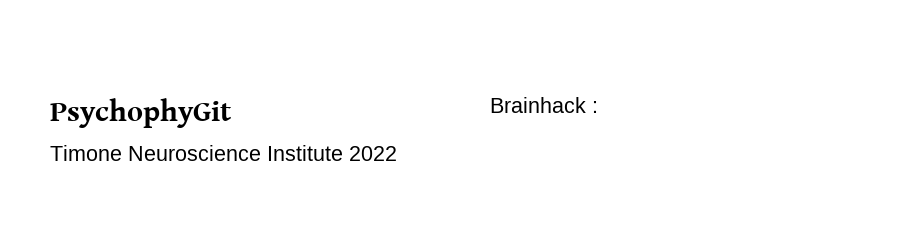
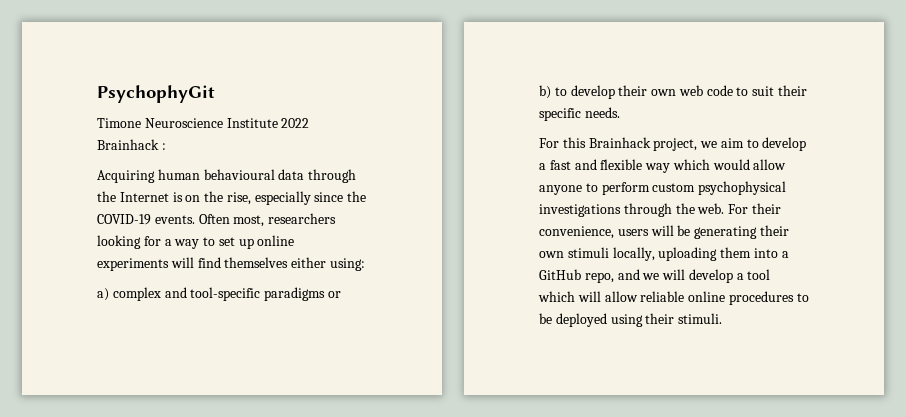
+ Acquiring human behavioural data through the Internet is on the rise, especially since the COVID-19 events. Often most, researchers looking for a way to set up online experiments will find themselves either using:
+ a) complex and tool-specific paradigms or
+ b) to develop their own web code to suit their specific needs.
+ For this Brainhack project, we aim to develop a fast and flexible way which would allow anyone to perform custom psychophysical investigations through the web. For their convenience, users will be generating their own stimuli locally, uploading them into a GitHub repo, and we will develop a tool which will allow reliable online procedures to be deployed using their stimuli.

